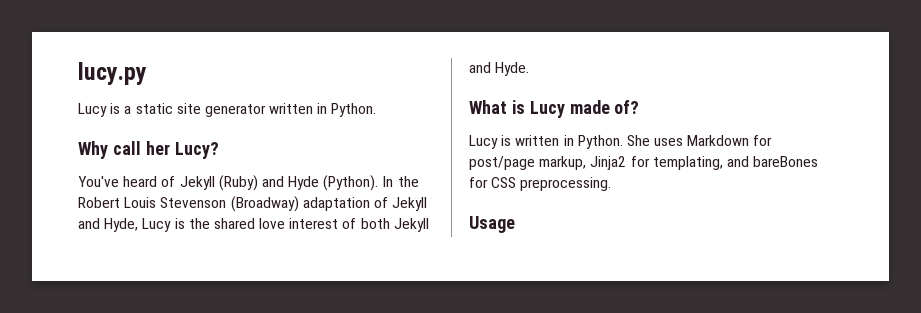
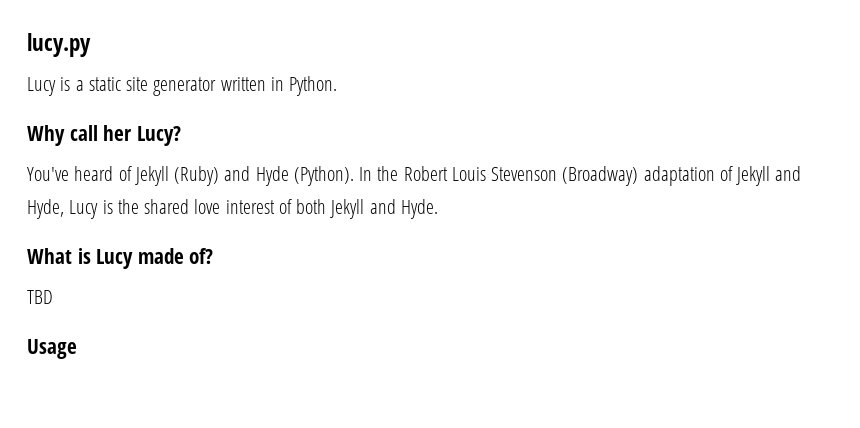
- Lucy is written in Python. She uses Markdown for post/page markup, Jinja2 for templating, and bareBones for CSS preprocessing.
+ TBD

